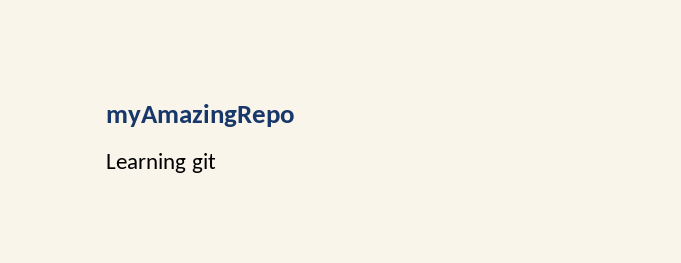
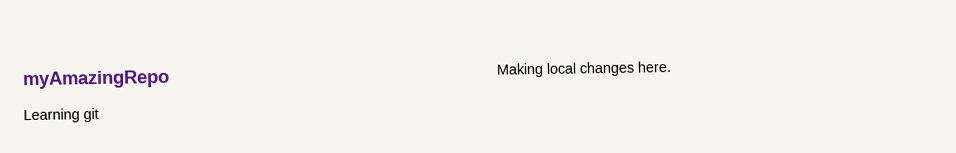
+ Making local changes here.

